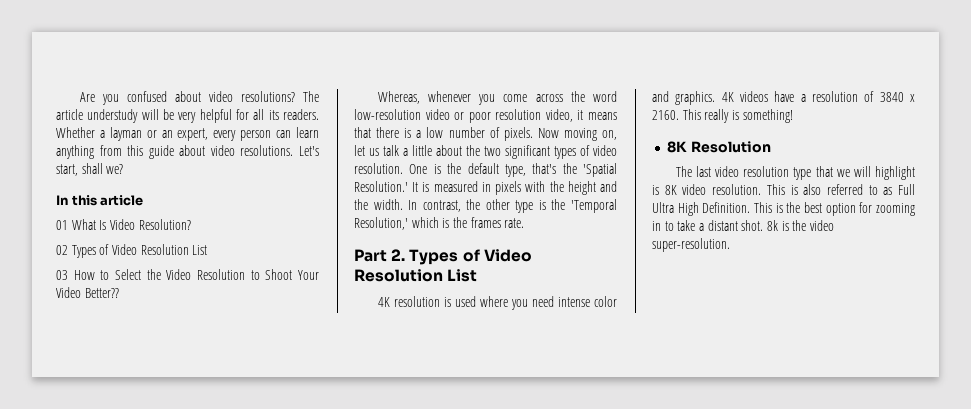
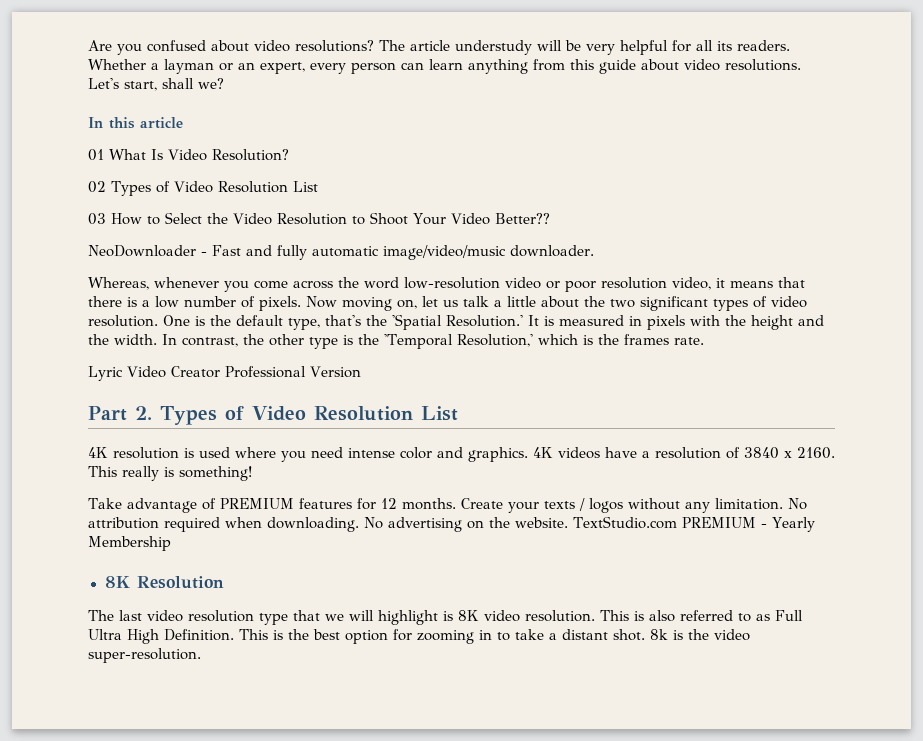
+ NeoDownloader - Fast and fully automatic image/video/music downloader.
+ Lyric Video Creator Professional Version
+ Take advantage of PREMIUM features for 12 months. Create your texts / logos without any limitation. No attribution required when downloading. No advertising on the website. TextStudio.com PREMIUM - Yearly Membership

